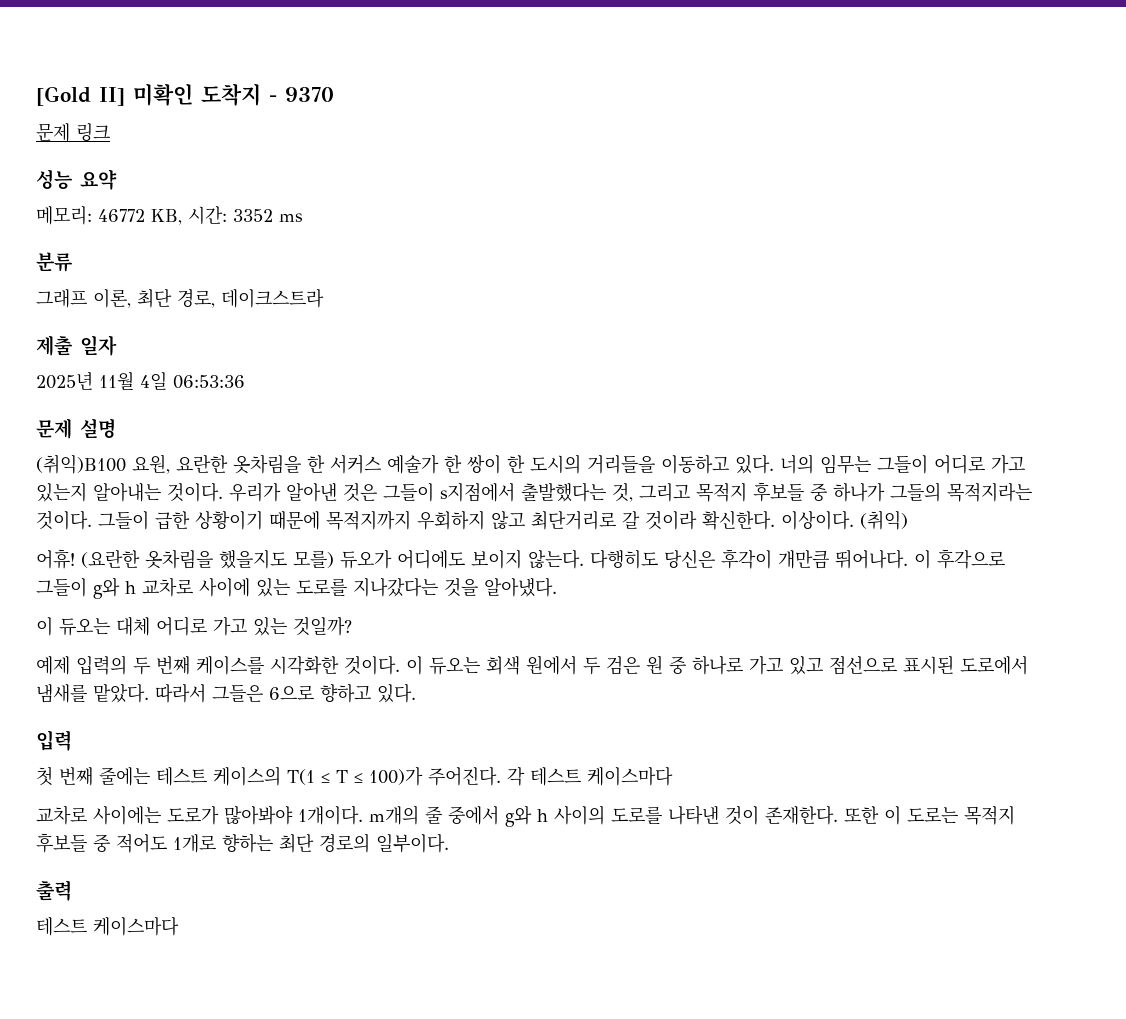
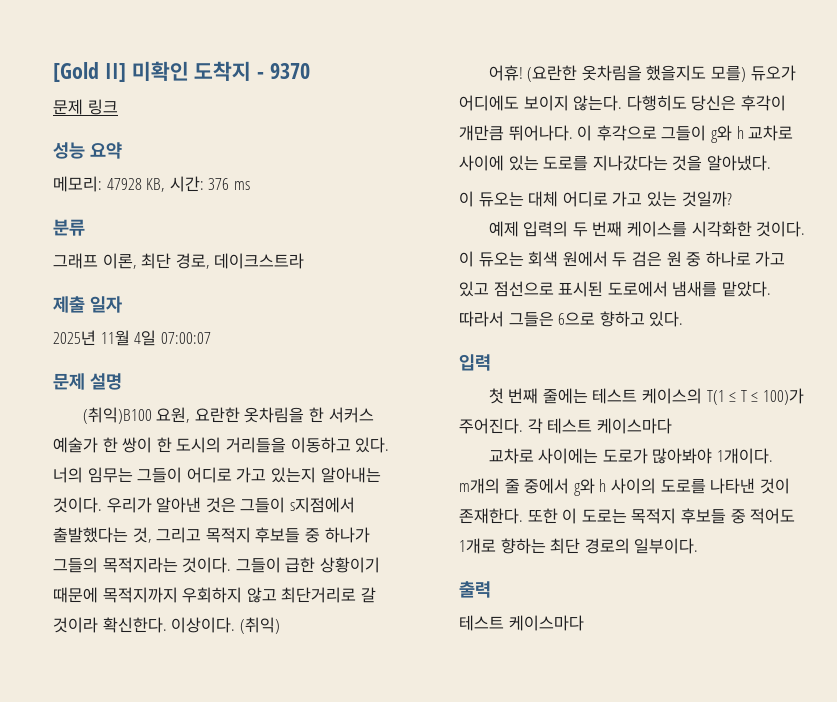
- 메모리: 46772 KB, 시간: 3352 ms
+ 메모리: 47928 KB, 시간: 376 ms
- 2025년 11월 4일 06:53:36
+ 2025년 11월 4일 07:00:07

